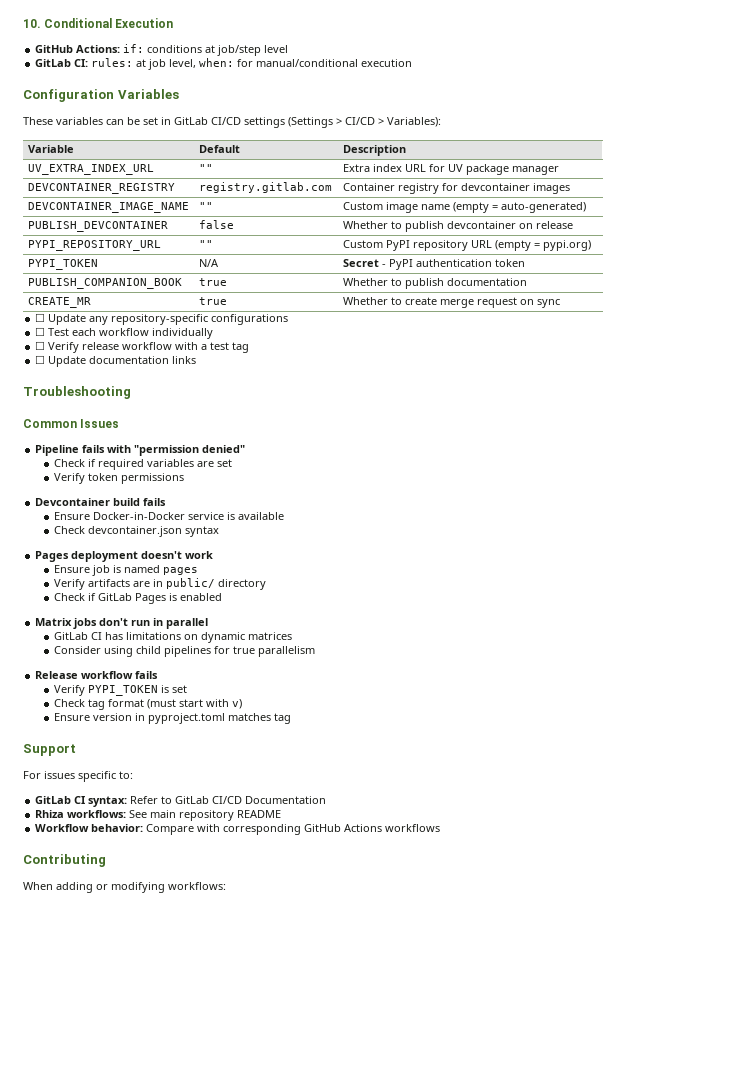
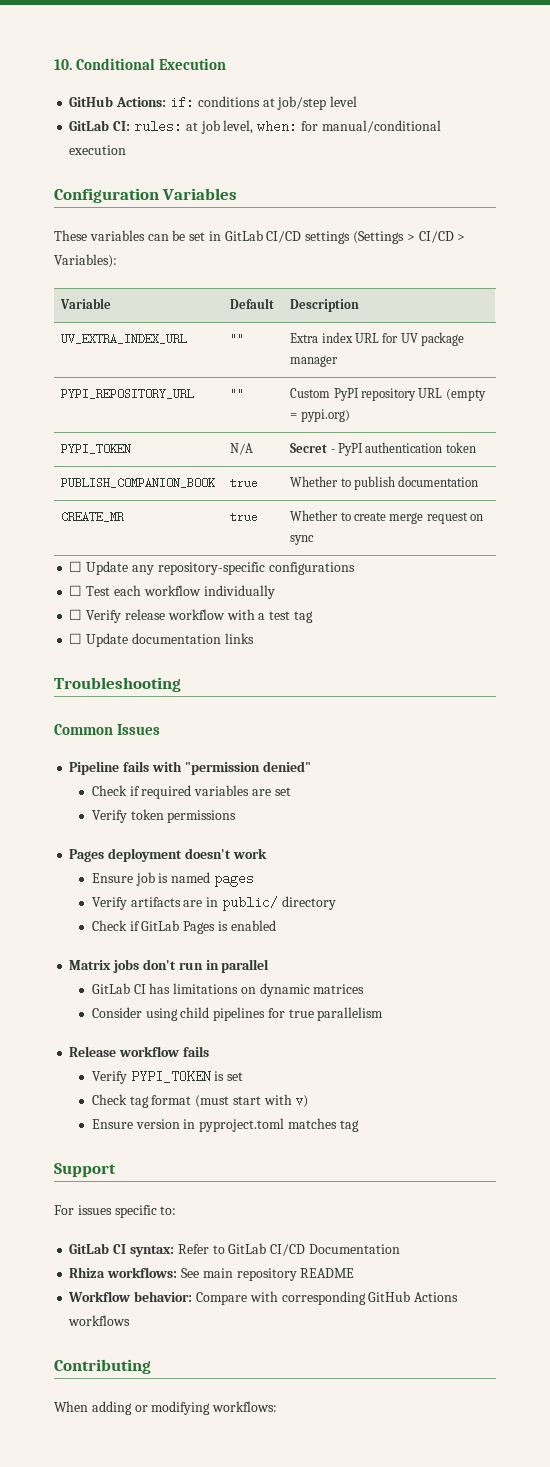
- DEVCONTAINER_REGISTRY | registry.gitlab.com | Container registry for devcontainer images
- DEVCONTAINER_IMAGE_NAME | "" | Custom image name (empty = auto-generated)
- PUBLISH_DEVCONTAINER | false | Whether to publish devcontainer on release
- Devcontainer build fails
- Ensure Docker-in-Docker service is available
- Check devcontainer.json syntax

